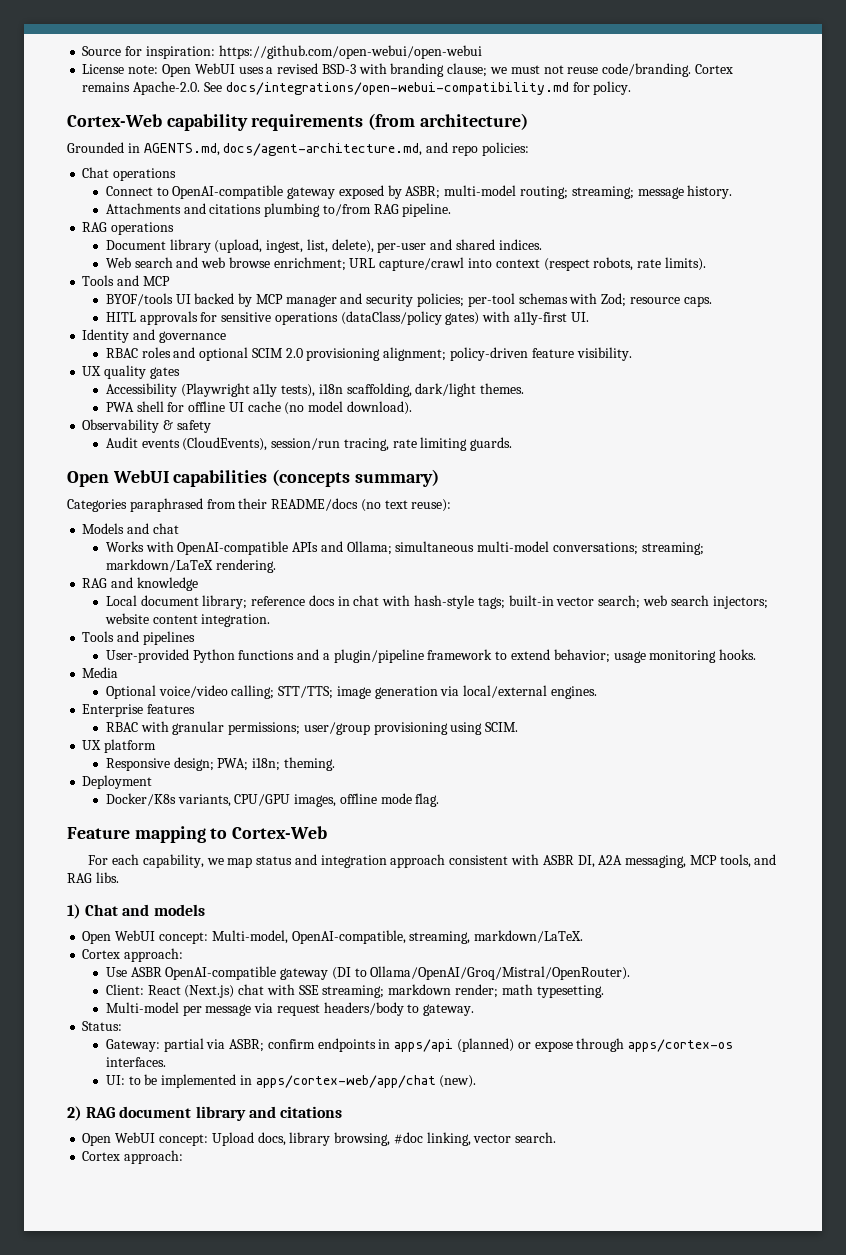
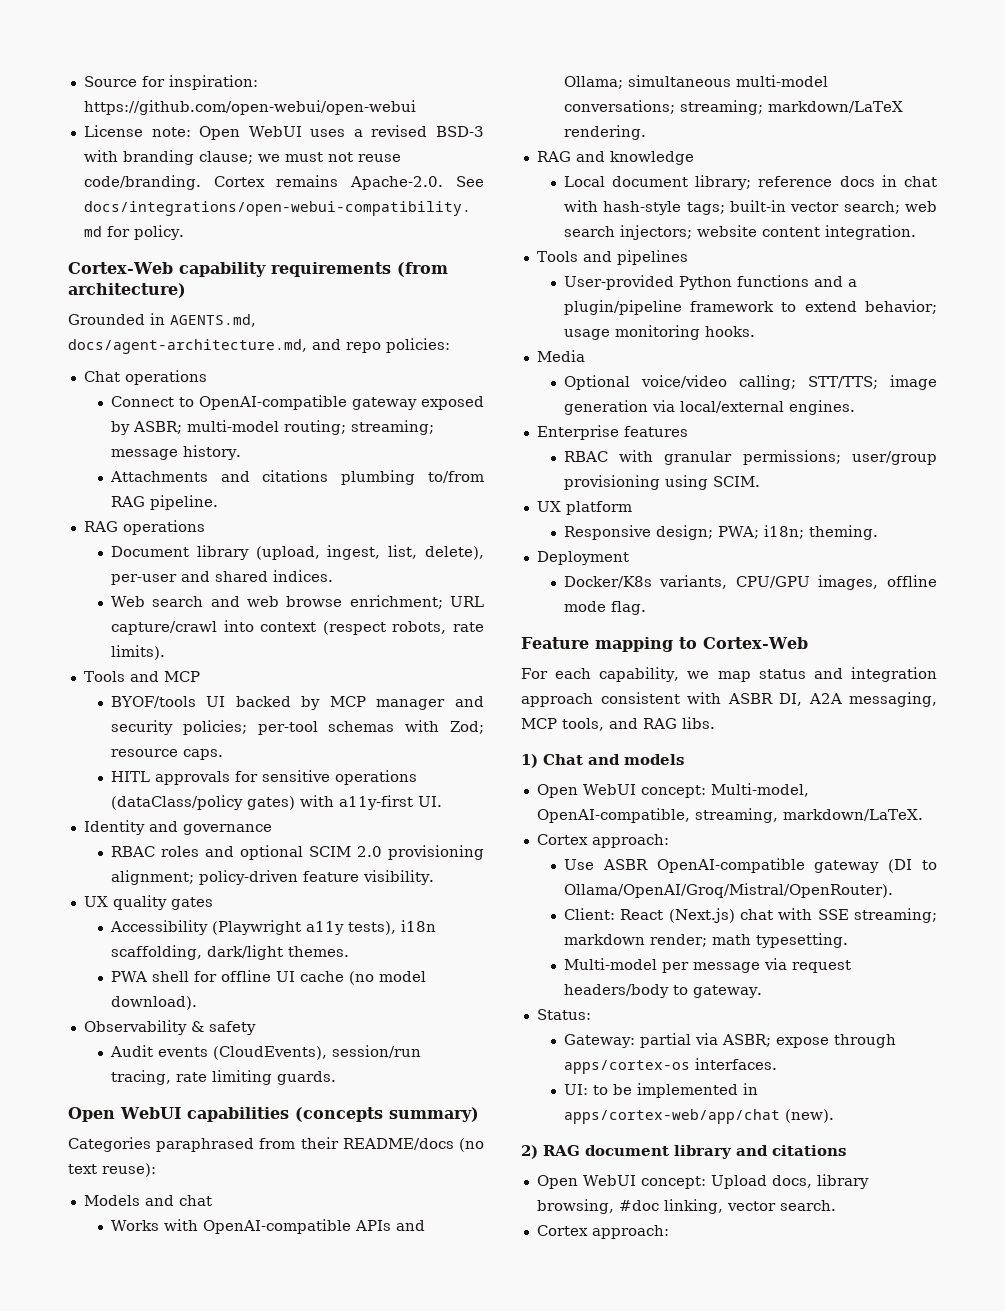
- Gateway: partial via ASBR; confirm endpoints in apps/api (planned) or expose through apps/cortex-os interfaces.
+ Gateway: partial via ASBR; expose through apps/cortex-os interfaces.

